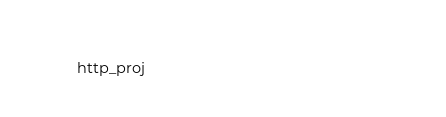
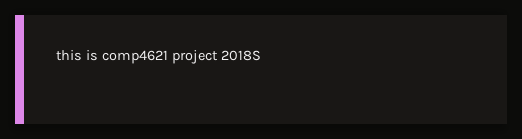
- http_proj
+ this is comp4621 project 2018S

